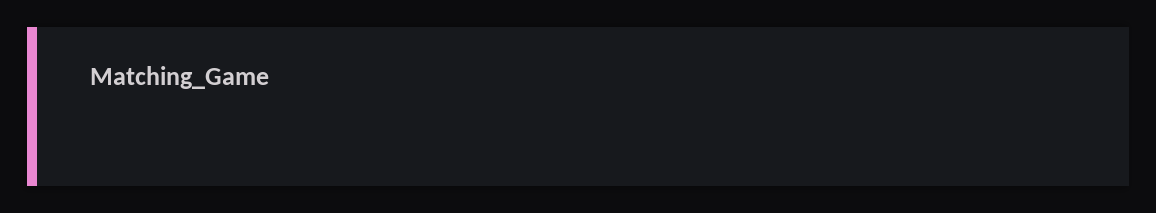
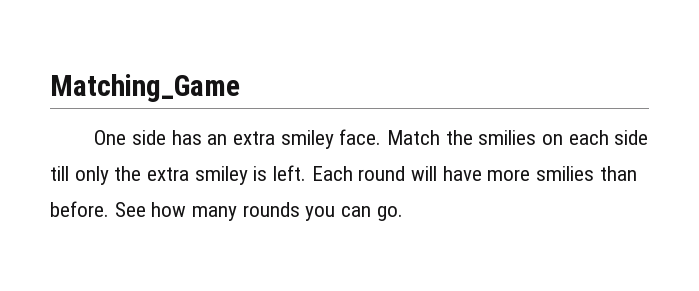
+ One side has an extra smiley face. Match the smilies on each side till only the extra smiley is left. Each round will have more smilies than before. See how many rounds you can go.

